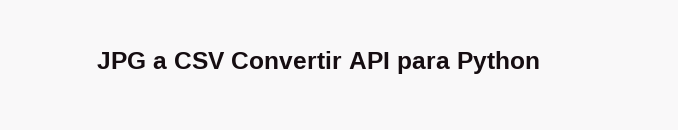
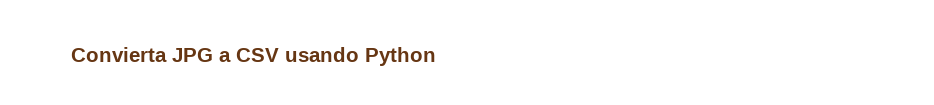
- JPG a CSV Convertir API para Python
+ Convierta JPG a CSV usando Python

